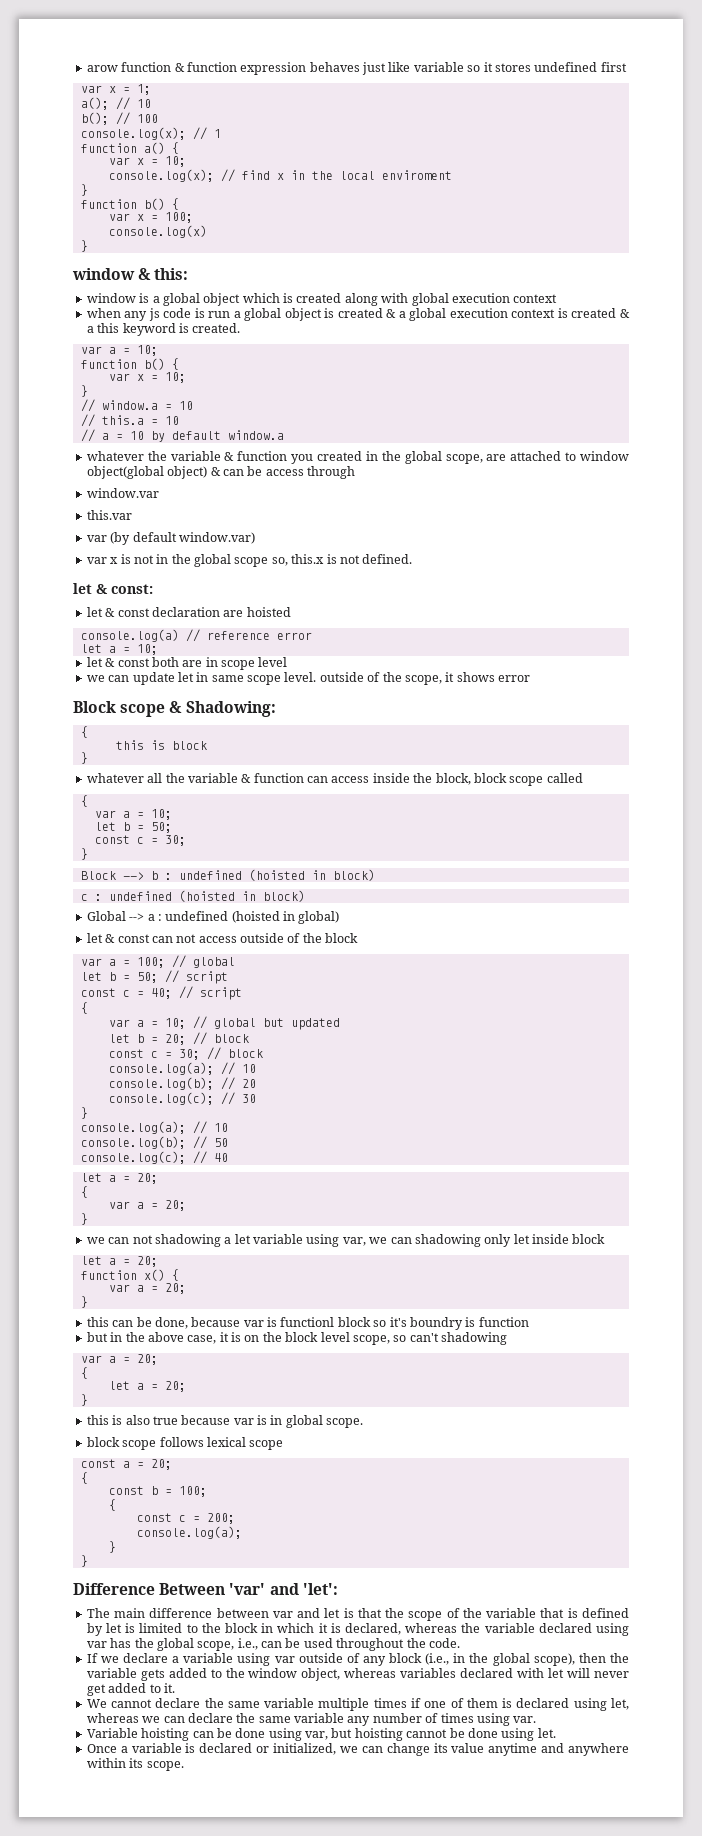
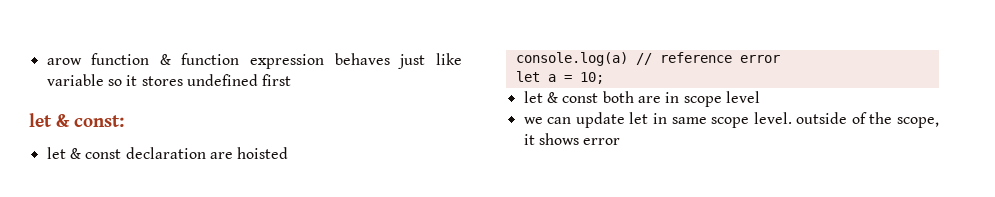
- var x = 1;
- a(); // 10
- b(); // 100
- console.log(x); // 1
- function a() {
- var x = 10;
- console.log(x); // find x in the local enviroment
- }
- function b() {
- var x = 100;
- console.log(x)
- }
- window & this:
- window is a global object which is created along with global execution context
- when any js code is run a global object is created & a global execution context is created & a this keyword is created.
- var a = 10;
- function b() {
- var x = 10;
- }
- // window.a = 10
- // this.a = 10
- // a = 10 by default window.a
- whatever the variable & function you created in the global scope, are attached to window object(global object) & can be access through
- window.var
- this.var
- var (by default window.var)
- var x is not in the global scope so, this.x is not defined.
- Block scope & Shadowing:
- {
- this is block
- }
- whatever all the variable & function can access inside the block, block scope called
- {
- var a = 10;
- let b = 50;
- const c = 30;
- }
- Block --> b : undefined (hoisted in block)
- c : undefined (hoisted in block)
- Global --> a : undefined (hoisted in global)
- let & const can not access outside of the block
- var a = 100; // global
- let b = 50; // script
- const c = 40; // script
- {
- var a = 10; // global but updated
- let b = 20; // block
- const c = 30; // block
- console.log(a); // 10
- console.log(b); // 20
- console.log(c); // 30
- }
- console.log(a); // 10
- console.log(b); // 50
- console.log(c); // 40
- let a = 20;
- {
- var a = 20;
- }
- we can not shadowing a let variable using var, we can shadowing only let inside block
- let a = 20;
- function x() {
- var a = 20;
- }
- this can be done, because var is functionl block so it's boundry is function
- but in the above case, it is on the block level scope, so can't shadowing
- var a = 20;
- {
- let a = 20;
- }
- this is also true because var is in global scope.
- block scope follows lexical scope
- const a = 20;
- {
- const b = 100;
- {
- const c = 200;
- console.log(a);
- }
- }
- Difference Between 'var' and 'let':
- The main difference between var and let is that the scope of the variable that is defined by let is limited to the block in which it is declared, whereas the variable declared using var has the global scope, i.e., can be used throughout the code.
- If we declare a variable using var outside of any block (i.e., in the global scope), then the variable gets added to the window object, whereas variables declared with let will never get added to it.
- We cannot declare the same variable multiple times if one of them is declared using let, whereas we can declare the same variable any number of times using var.
- Variable hoisting can be done using var, but hoisting cannot be done using let.
- Once a variable is declared or initialized, we can change its value anytime and anywhere within its scope.

